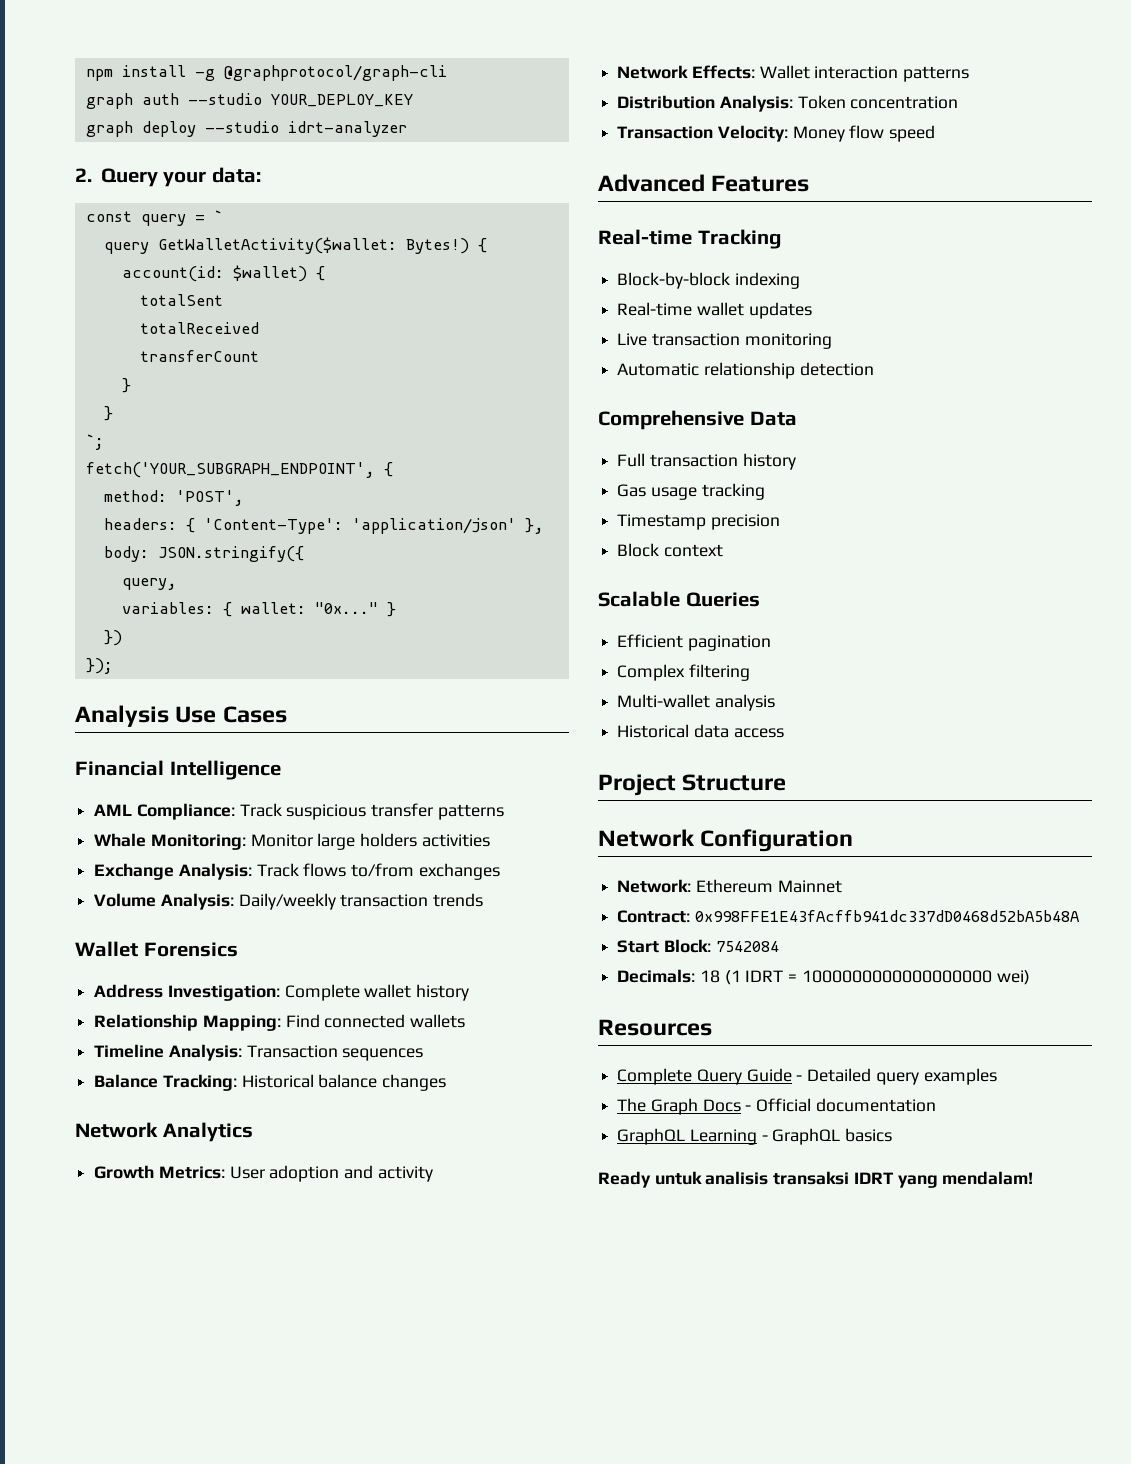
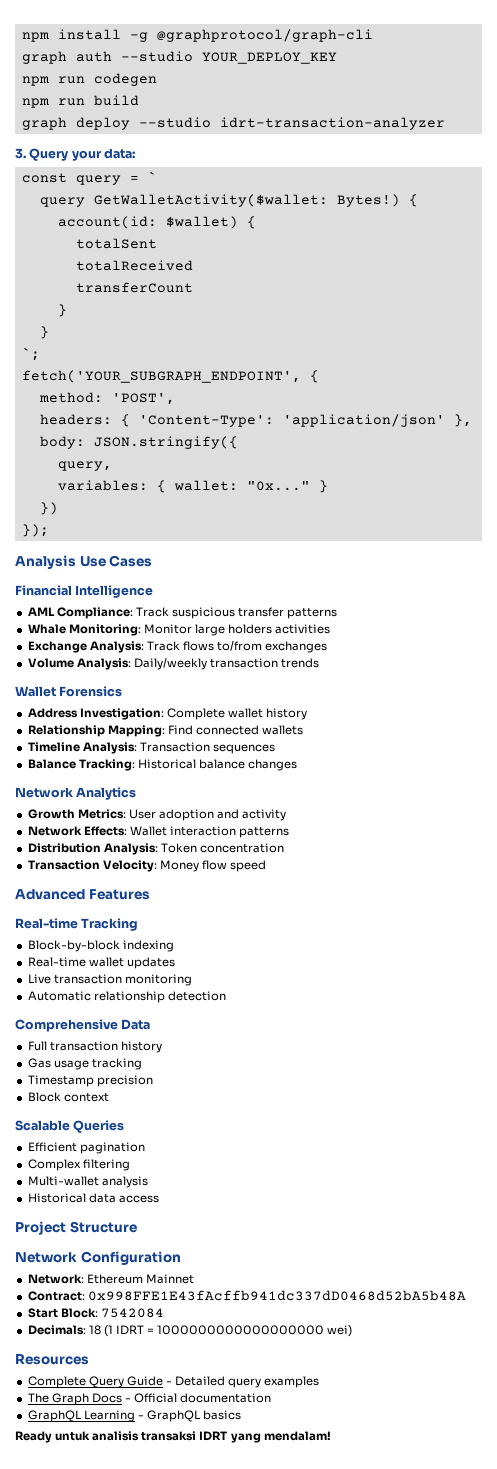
+ npm run codegen
+ npm run build
- graph deploy --studio idrt-analyzer
- 2. Query your data:
+ graph deploy --studio idrt-transaction-analyzer
+ 3. Query your data:

